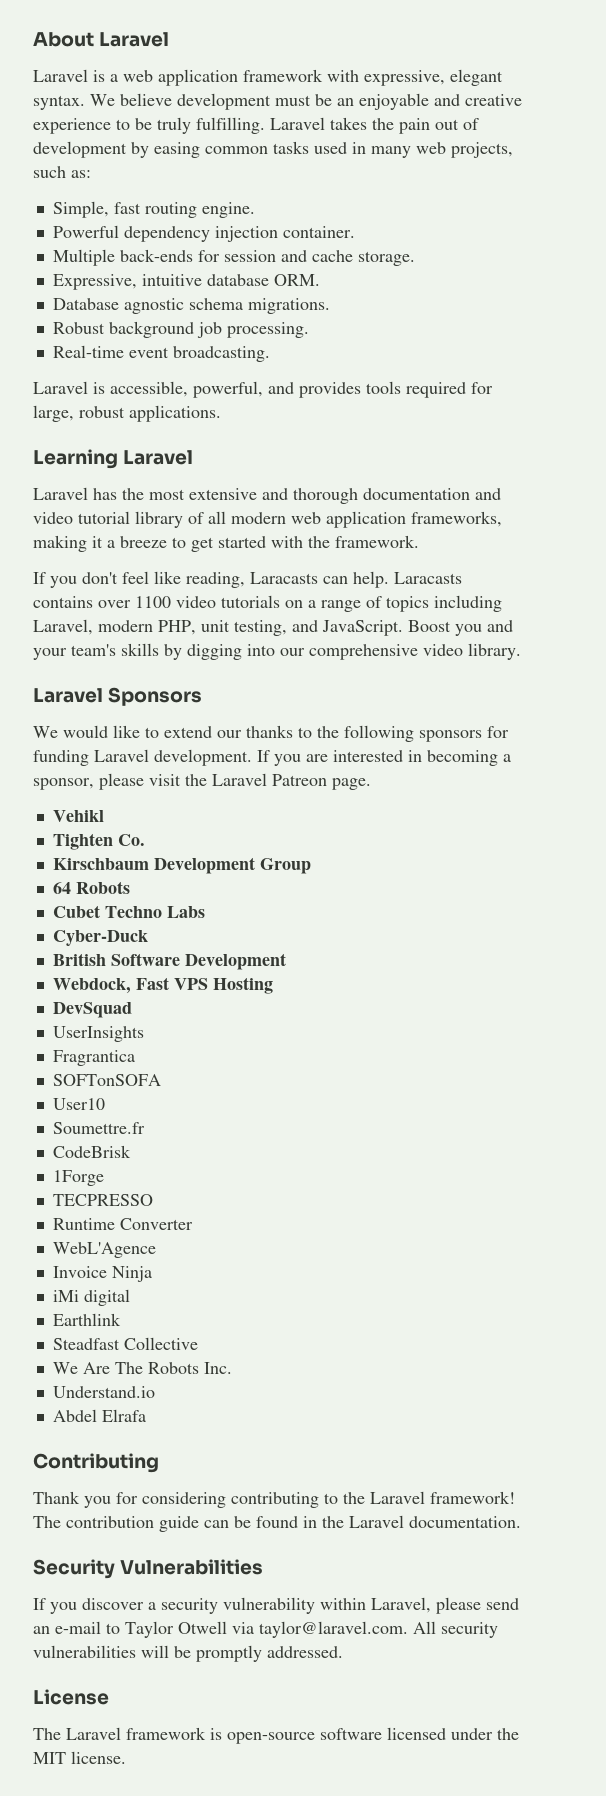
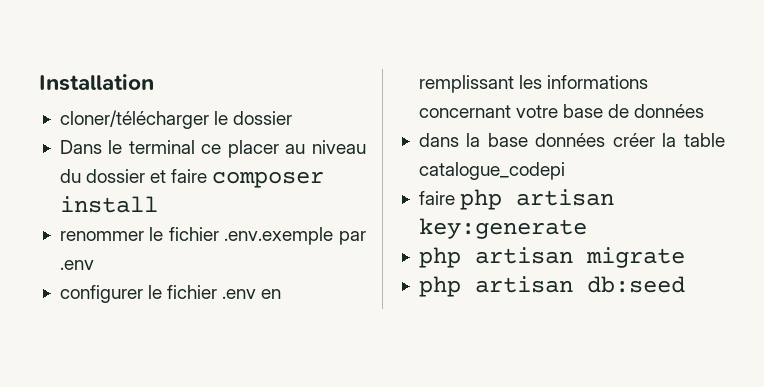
- About Laravel
- Laravel is a web application framework with expressive, elegant syntax. We believe development must be an enjoyable and creative experience to be truly fulfilling. Laravel takes the pain out of development by easing common tasks used in many web projects, such as:
- Simple, fast routing engine.
- Powerful dependency injection container.
- Multiple back-ends for session and cache storage.
- Expressive, intuitive database ORM.
- Database agnostic schema migrations.
- Robust background job processing.
- Real-time event broadcasting.
- Laravel is accessible, powerful, and provides tools required for large, robust applications.
- Learning Laravel
- Laravel has the most extensive and thorough documentation and video tutorial library of all modern web application frameworks, making it a breeze to get started with the framework.
- If you don't feel like reading, Laracasts can help. Laracasts contains over 1100 video tutorials on a range of topics including Laravel, modern PHP, unit testing, and JavaScript. Boost you and your team's skills by digging into our comprehensive video library.
- Laravel Sponsors
- We would like to extend our thanks to the following sponsors for funding Laravel development. If you are interested in becoming a sponsor, please visit the Laravel Patreon page.
- Vehikl
- Tighten Co.
- Kirschbaum Development Group
- 64 Robots
- Cubet Techno Labs
- Cyber-Duck
- British Software Development
- Webdock, Fast VPS Hosting
- DevSquad
- UserInsights
- Fragrantica
- SOFTonSOFA
- User10
- Soumettre.fr
- CodeBrisk
- 1Forge
- TECPRESSO
- Runtime Converter
- WebL'Agence
- Invoice Ninja
- iMi digital
- Earthlink
- Steadfast Collective
- We Are The Robots Inc.
- Understand.io
- Abdel Elrafa
- Contributing
- Thank you for considering contributing to the Laravel framework! The contribution guide can be found in the Laravel documentation.
- Security Vulnerabilities
- If you discover a security vulnerability within Laravel, please send an e-mail to Taylor Otwell via taylor@laravel.com. All security vulnerabilities will be promptly addressed.
- License
- The Laravel framework is open-source software licensed under the MIT license.
+ Installation
+ cloner/télécharger le dossier
+ Dans le terminal ce placer au niveau du dossier et faire composer install
+ renommer le fichier .env.exemple par .env
+ configurer le fichier .env en remplissant les informations concernant votre base de données
+ dans la base données créer la table catalogue_codepi
+ faire php artisan key:generate
+ php artisan migrate
+ php artisan db:seed

